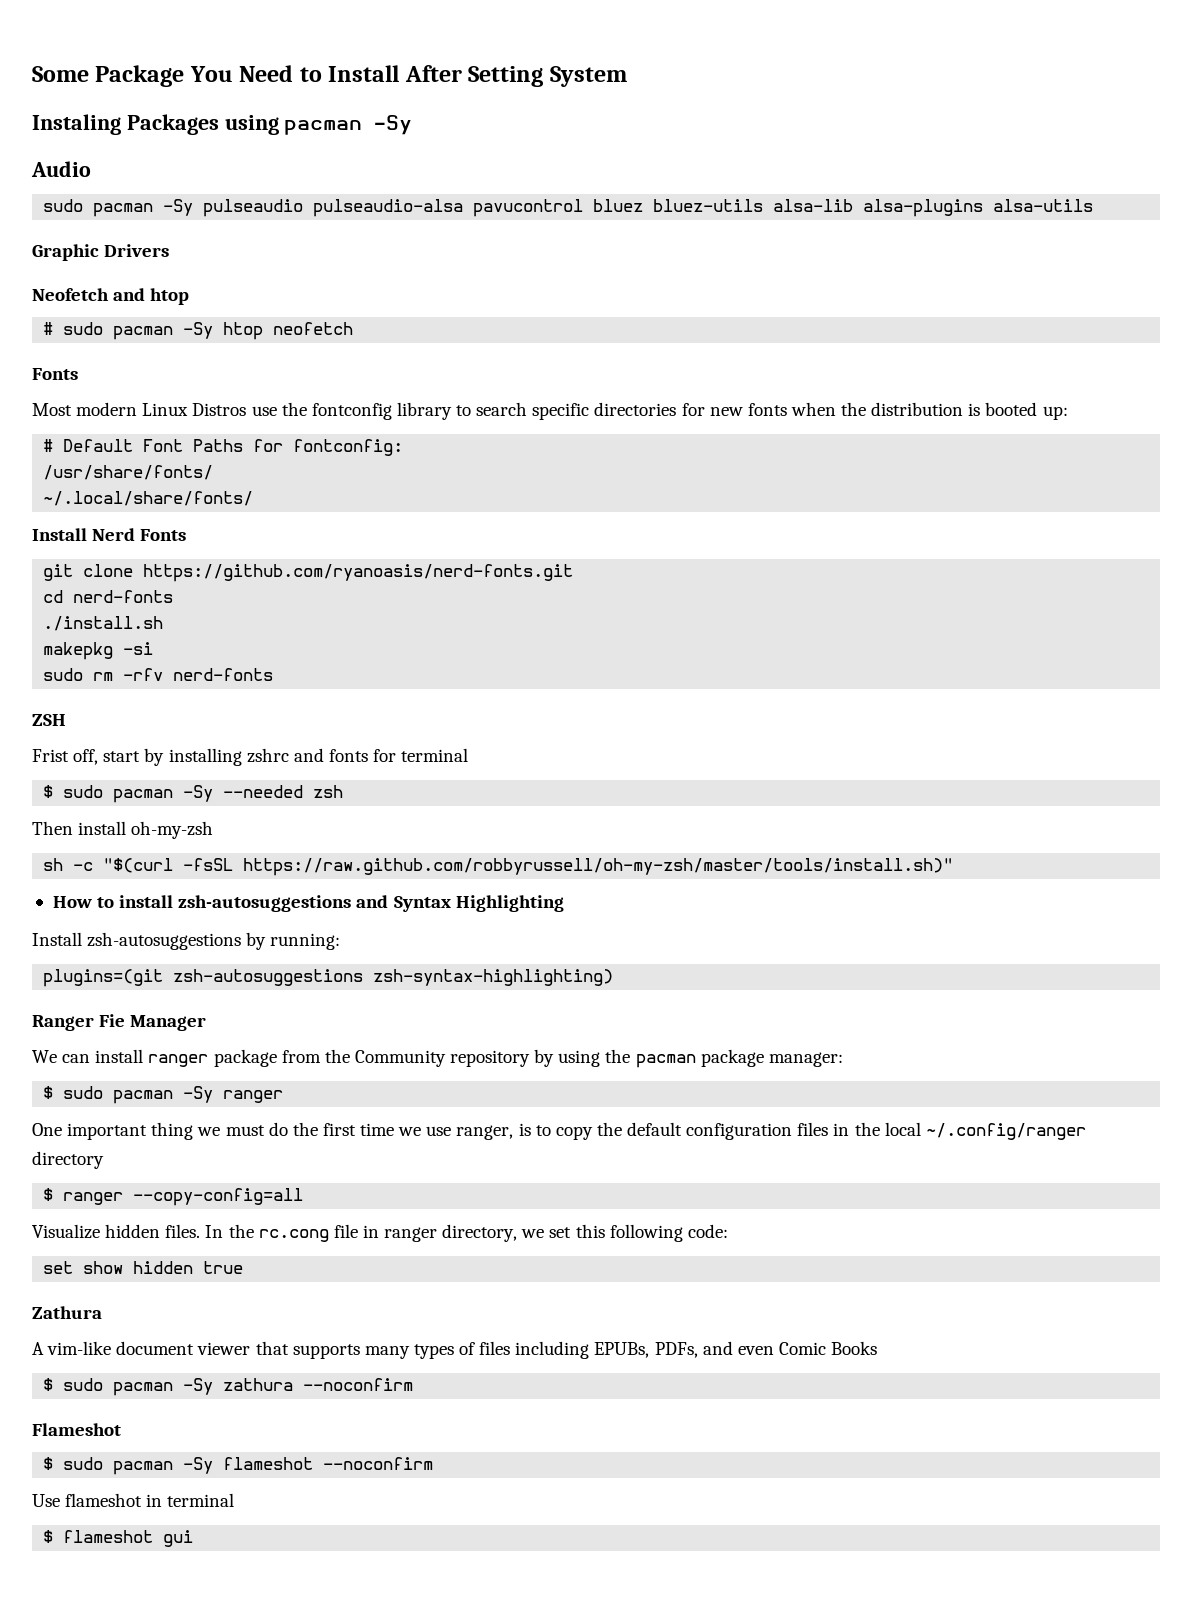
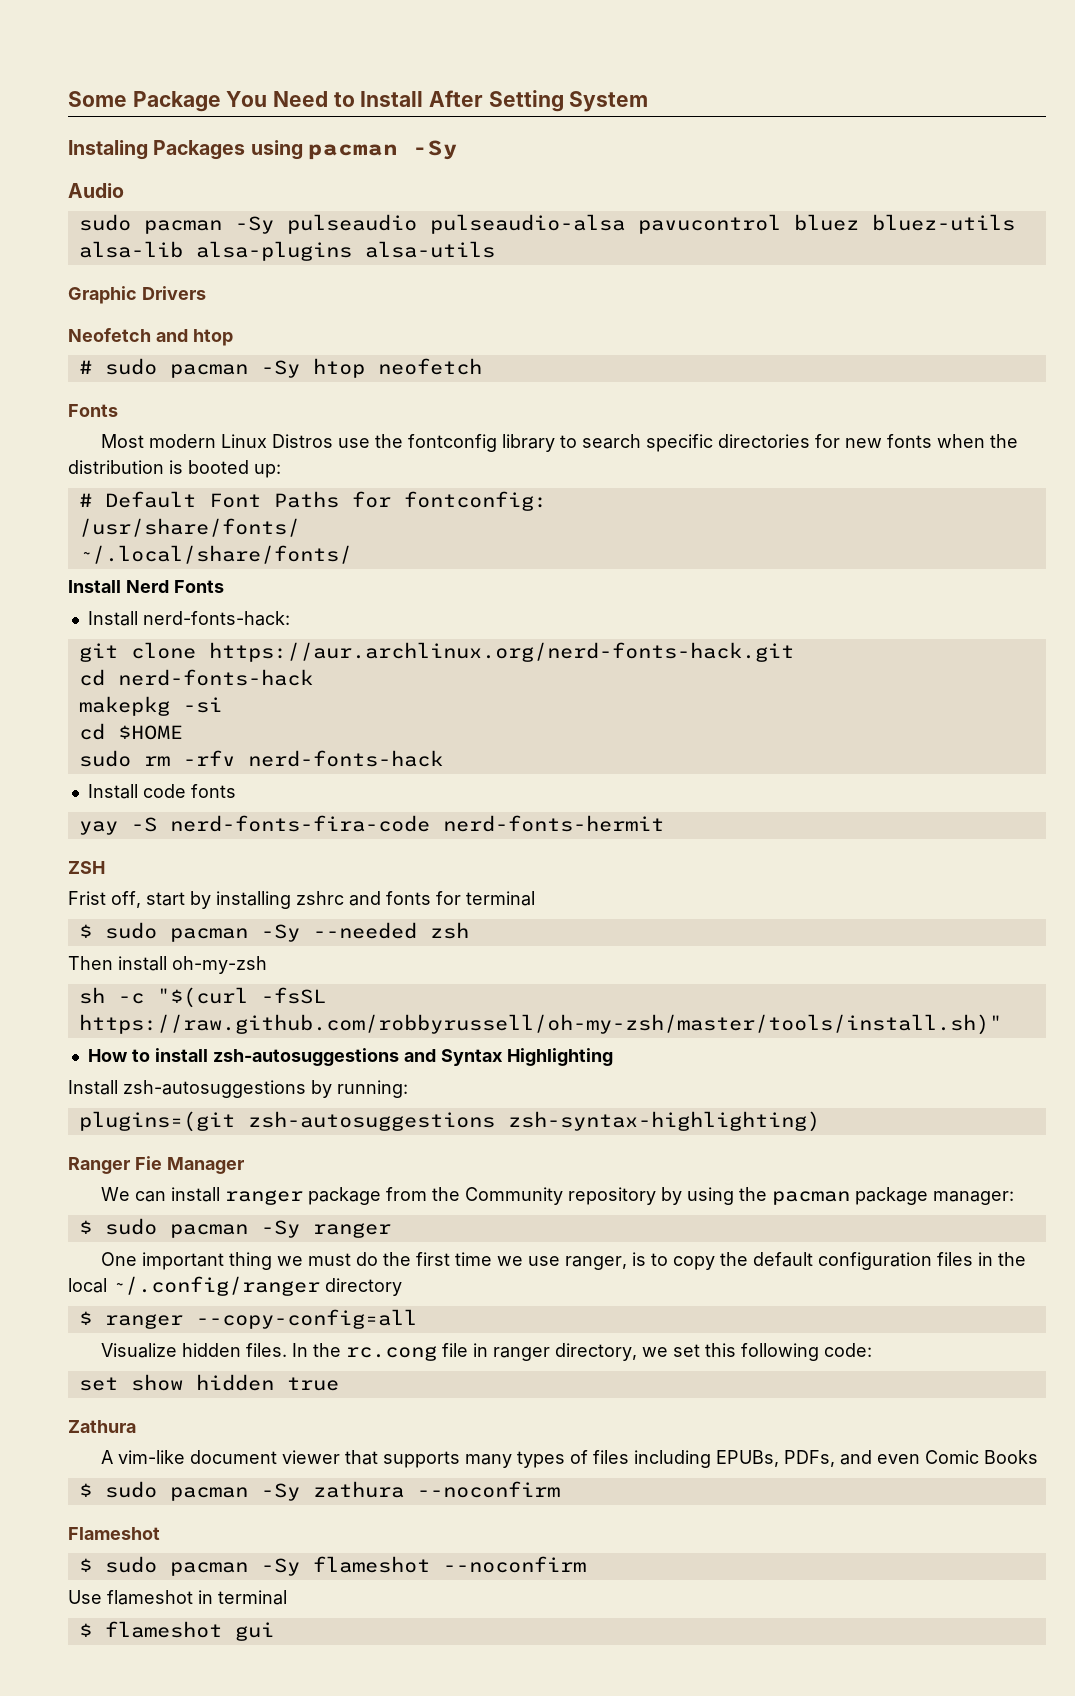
+ Install nerd-fonts-hack:
- git clone https://github.com/ryanoasis/nerd-fonts.git
- cd nerd-fonts
- ./install.sh
+ git clone https://aur.archlinux.org/nerd-fonts-hack.git
+ cd nerd-fonts-hack
+ cd $HOME
- sudo rm -rfv nerd-fonts
+ sudo rm -rfv nerd-fonts-hack
+ Install code fonts
+ yay -S nerd-fonts-fira-code nerd-fonts-hermit

